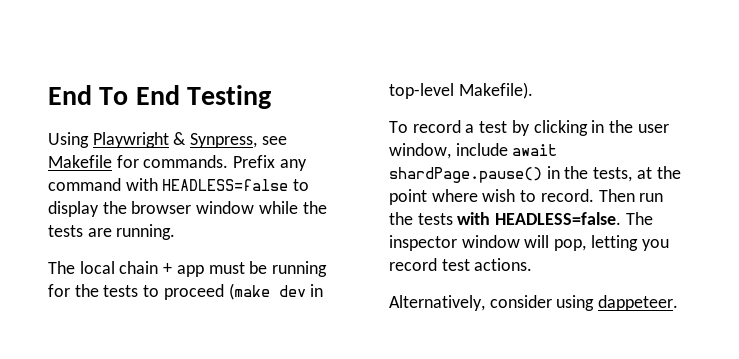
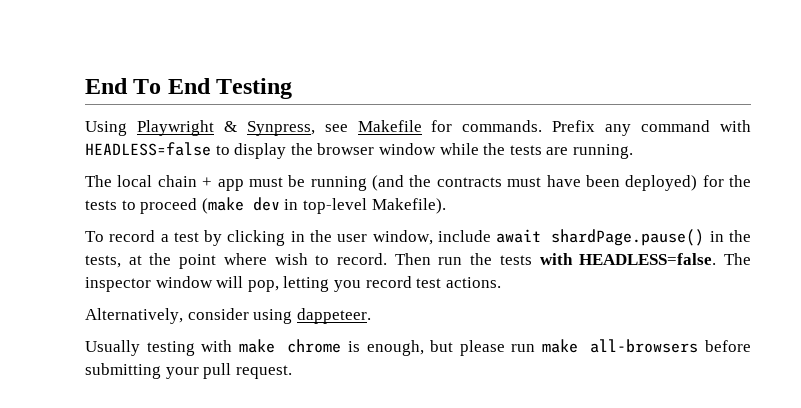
- The local chain + app must be running for the tests to proceed (make dev in top-level Makefile).
+ The local chain + app must be running (and the contracts must have been deployed) for the tests to proceed (make dev in top-level Makefile).
+ Usually testing with make chrome is enough, but please run make all-browsers before submitting your pull request.

